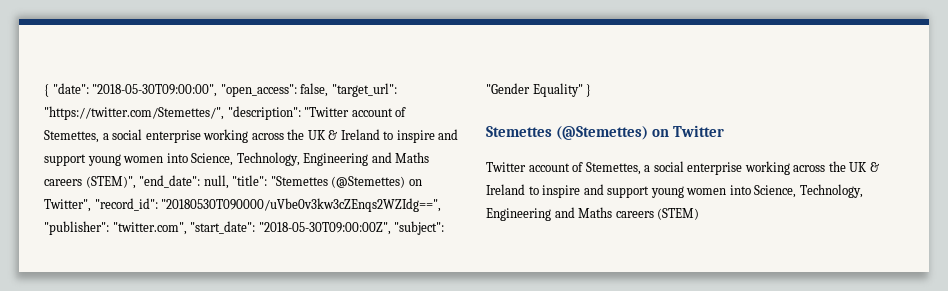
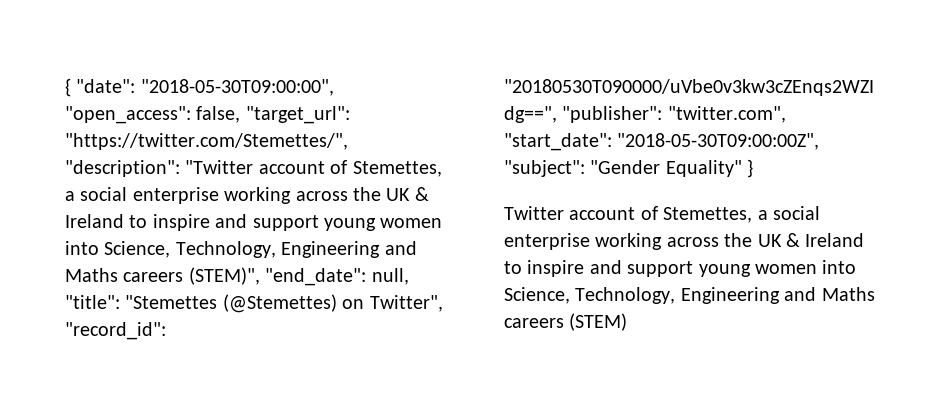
- Stemettes (@Stemettes) on Twitter

